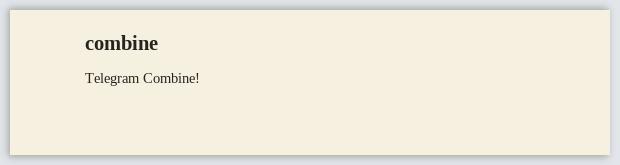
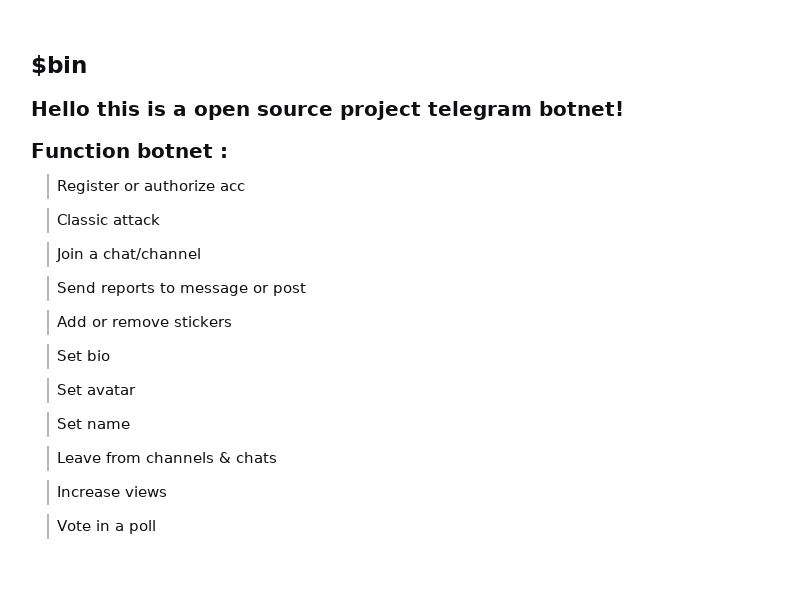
- combine
- Telegram Combine!
+ $bin
+ Hello this is a open source project telegram botnet!
+ Function botnet :
+ Register or authorize acc
+ Classic attack
+ Join a chat/channel
+ Send reports to message or post
+ Add or remove stickers
+ Set bio
+ Set avatar
+ Set name
+ Leave from channels & chats
+ Increase views
+ Vote in a poll

